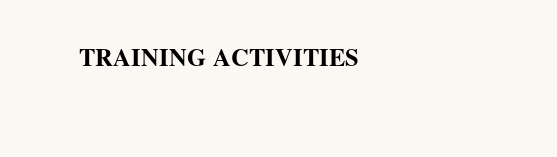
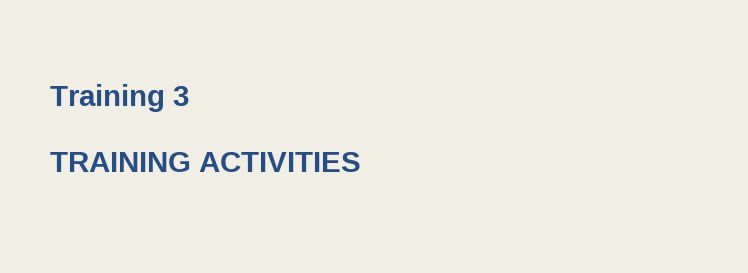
+ Training 3

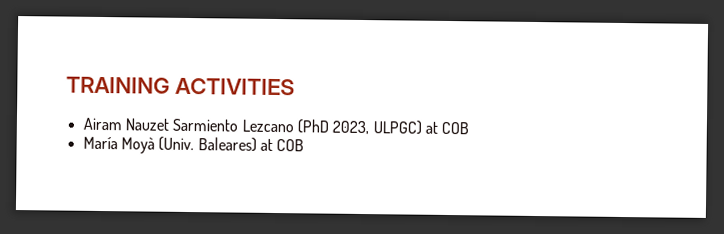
- Training 3
+ Airam Nauzet Sarmiento Lezcano (PhD 2023, ULPGC) at COB
+ María Moyà (Univ. Baleares) at COB

